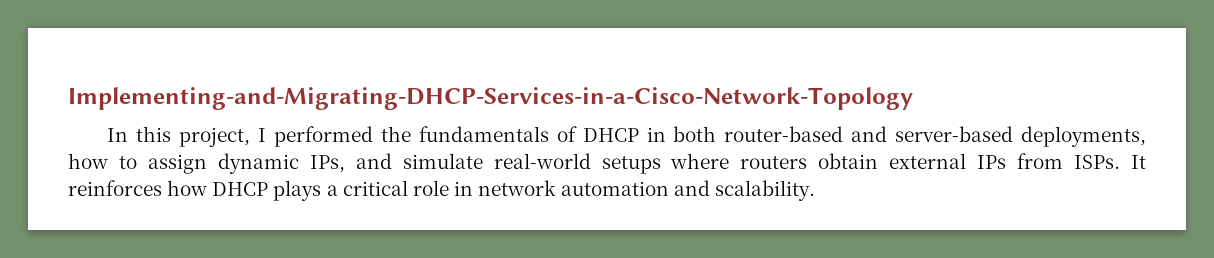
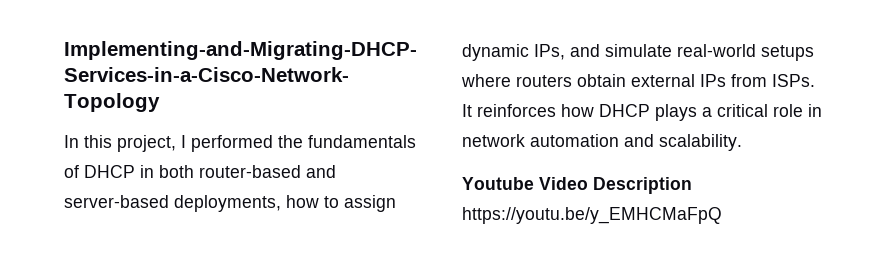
+ Youtube Video Description https://youtu.be/y_EMHCMaFpQ

